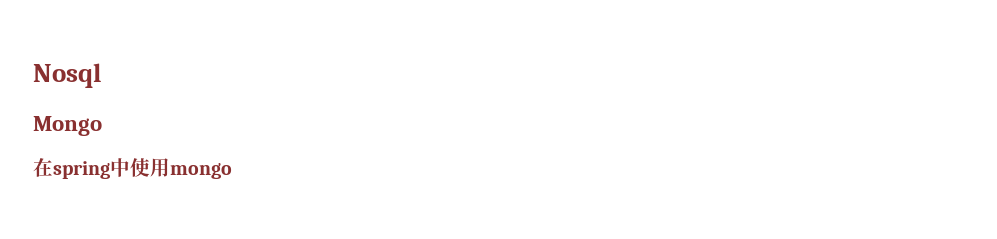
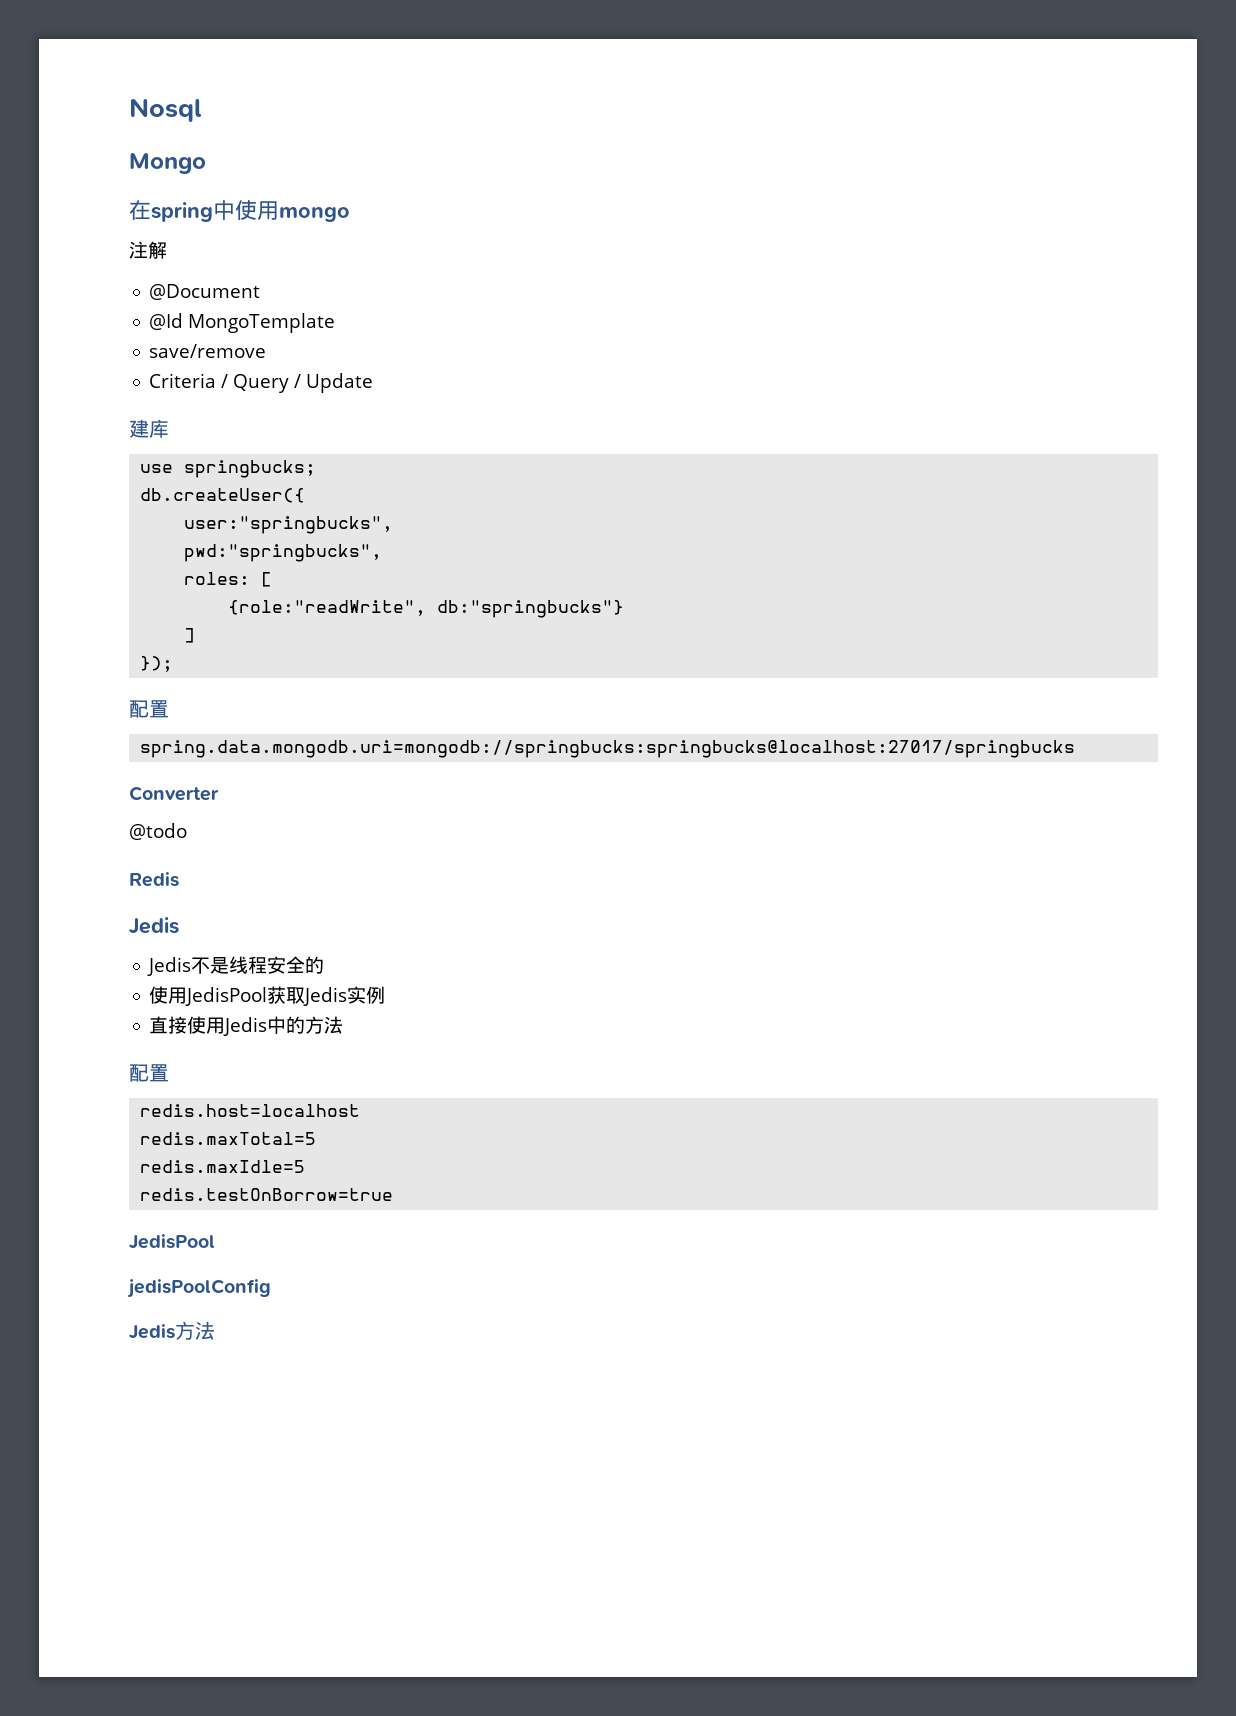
+ 注解
+ @Document
+ @Id MongoTemplate
+ save/remove
+ Criteria / Query / Update
+ 建库
+ use springbucks;
+ db.createUser({
+ user:"springbucks",
+ pwd:"springbucks",
+ roles: [
+ {role:"readWrite", db:"springbucks"}
+ ]
+ });
+ 配置
+ spring.data.mongodb.uri=mongodb://springbucks:springbucks@localhost:27017/springbucks
+ Converter
+ @todo
+ Redis
+ Jedis
+ Jedis不是线程安全的
+ 使用JedisPool获取Jedis实例
+ 直接使用Jedis中的方法
+ 配置
+ redis.host=localhost
+ redis.maxTotal=5
+ redis.maxIdle=5
+ redis.testOnBorrow=true
+ JedisPool
+ jedisPoolConfig
+ Jedis方法

